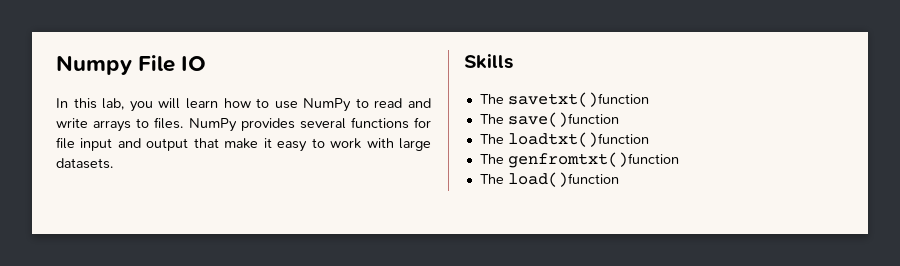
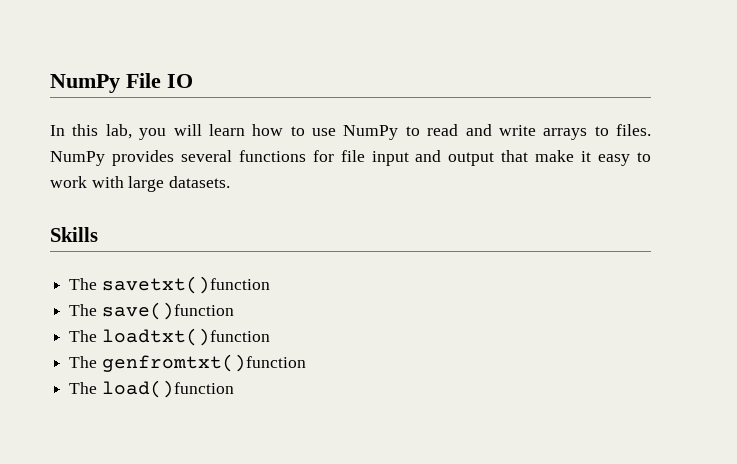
- Numpy File IO
+ NumPy File IO

